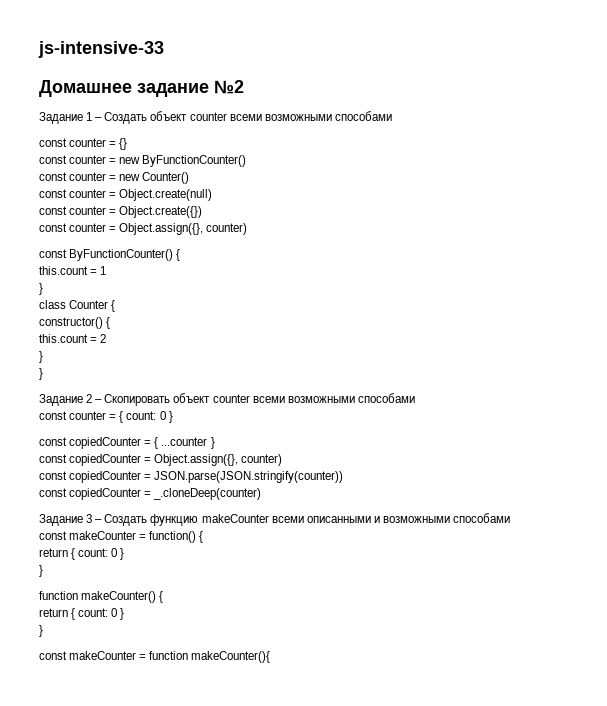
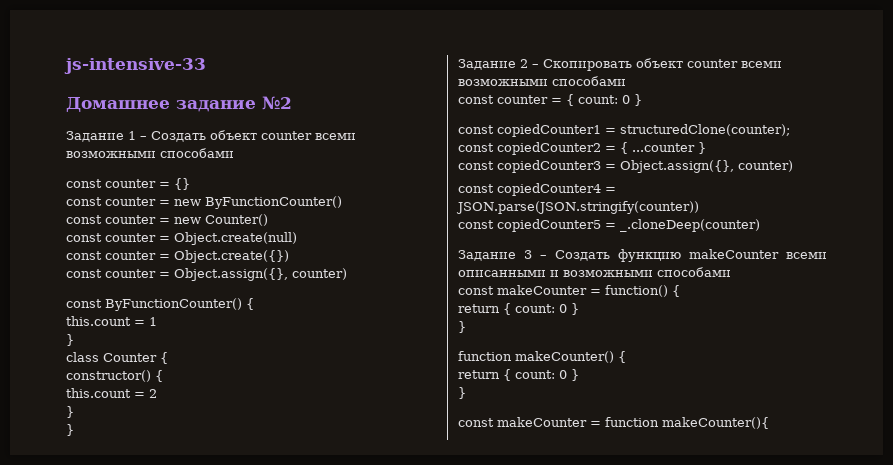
- const copiedCounter = { ...counter }
+ const copiedCounter1 = structuredClone(counter); const copiedCounter2 = { ...counter }
- const copiedCounter = Object.assign({}, counter)
- const copiedCounter = JSON.parse(JSON.stringify(counter))
+ const copiedCounter3 = Object.assign({}, counter)
+ const copiedCounter4 = JSON.parse(JSON.stringify(counter))
- const copiedCounter = _.cloneDeep(counter)
+ const copiedCounter5 = _.cloneDeep(counter)

